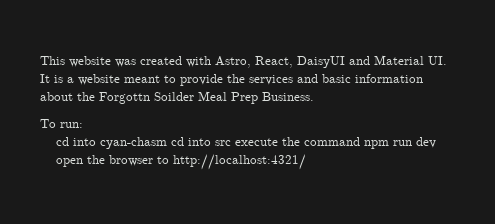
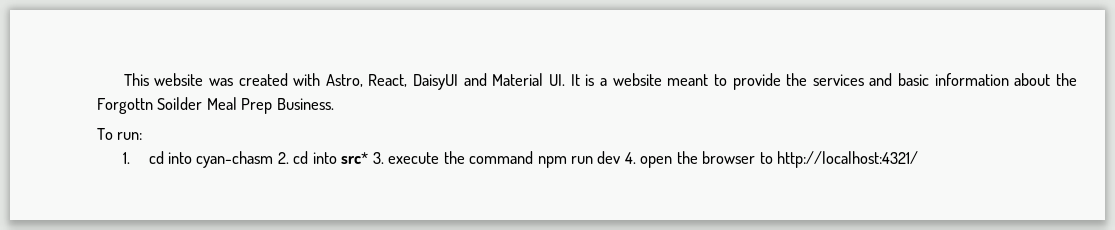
- cd into cyan-chasm cd into src execute the command npm run dev open the browser to http://localhost:4321/
+ 1. cd into cyan-chasm 2. cd into src* 3. execute the command npm run dev 4. open the browser to http://localhost:4321/

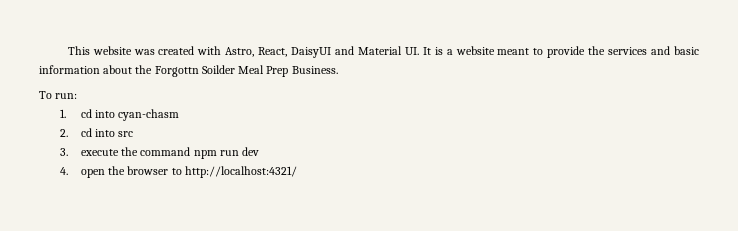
- 1. cd into cyan-chasm 2. cd into src* 3. execute the command npm run dev 4. open the browser to http://localhost:4321/
+ 1. cd into cyan-chasm
+ 2. cd into src
+ 3. execute the command npm run dev
+ 4. open the browser to http://localhost:4321/

